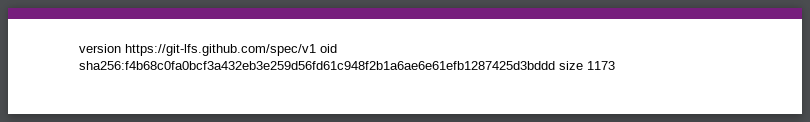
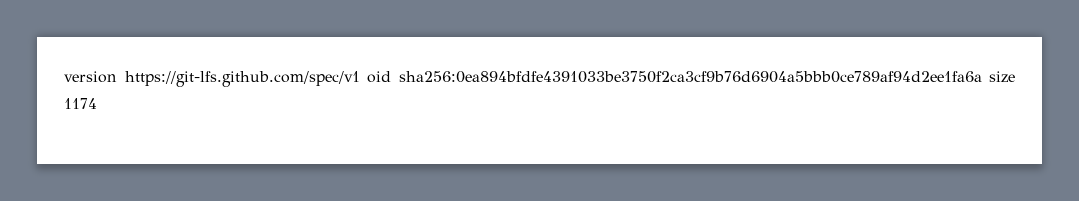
- version https://git-lfs.github.com/spec/v1 oid sha256:f4b68c0fa0bcf3a432eb3e259d56fd61c948f2b1a6ae6e61efb1287425d3bddd size 1173
+ version https://git-lfs.github.com/spec/v1 oid sha256:0ea894bfdfe4391033be3750f2ca3cf9b76d6904a5bbb0ce789af94d2ee1fa6a size 1174

